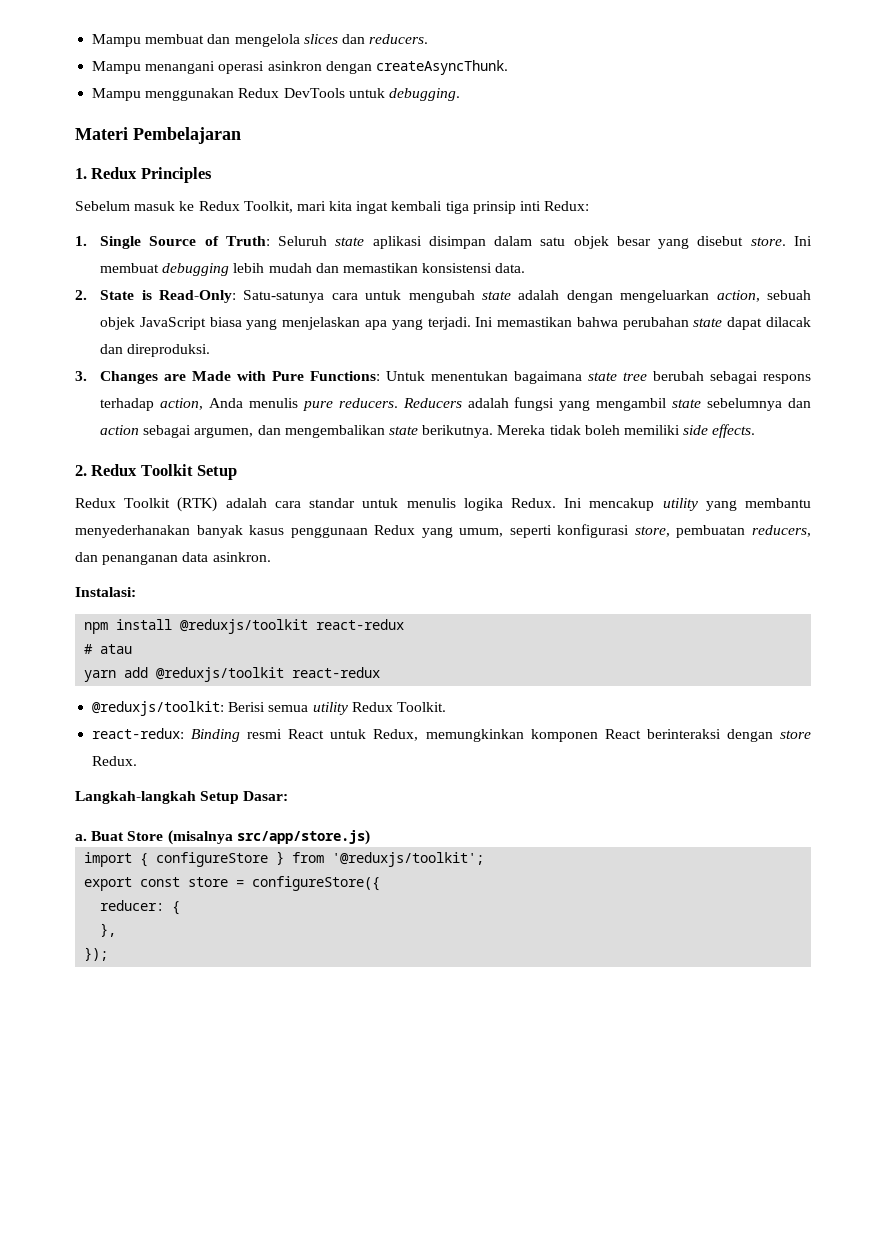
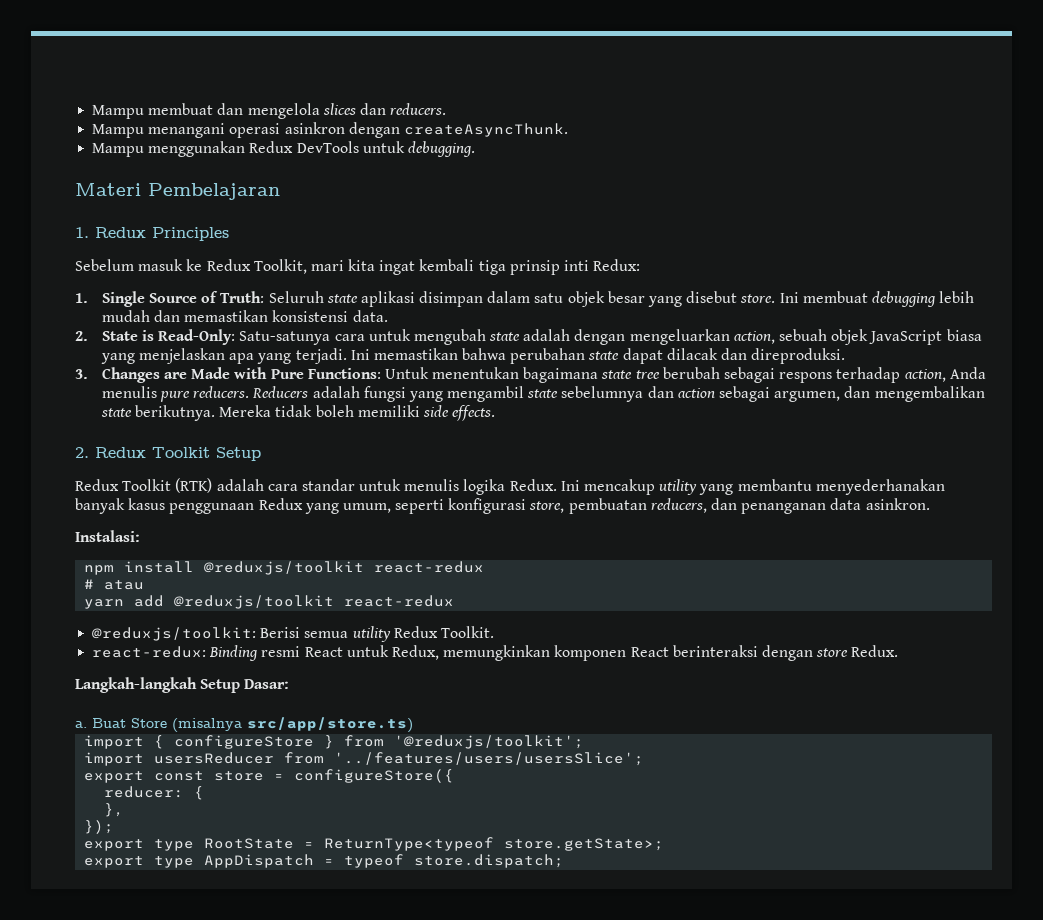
- Buat Store (misalnya src/app/store.js)
+ Buat Store (misalnya src/app/store.ts)
+ import usersReducer from '../features/users/usersSlice';
+ export type RootState = ReturnType<typeof store.getState>;
+ export type AppDispatch = typeof store.dispatch;

